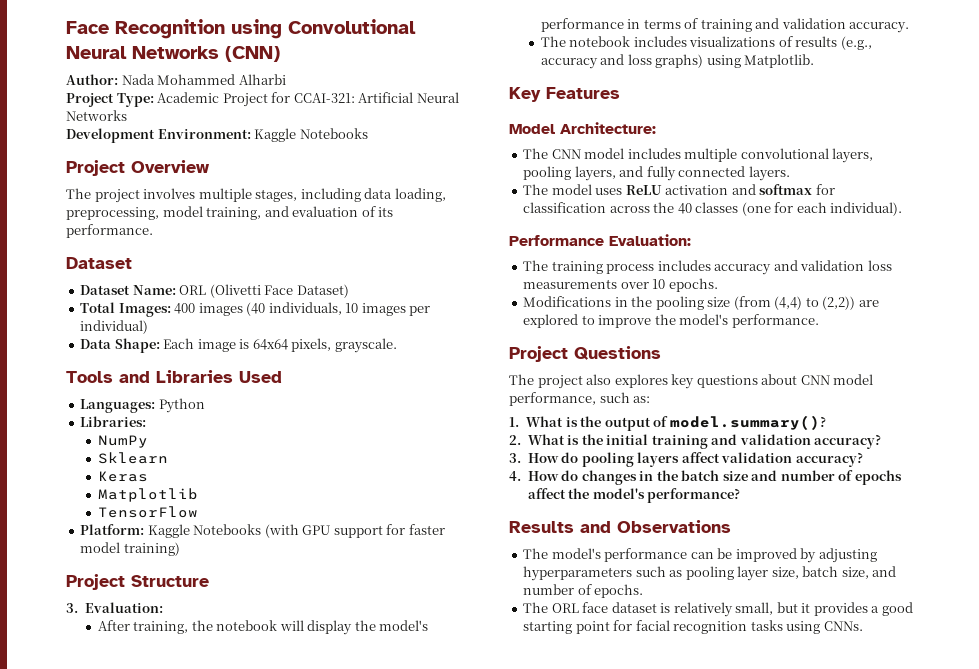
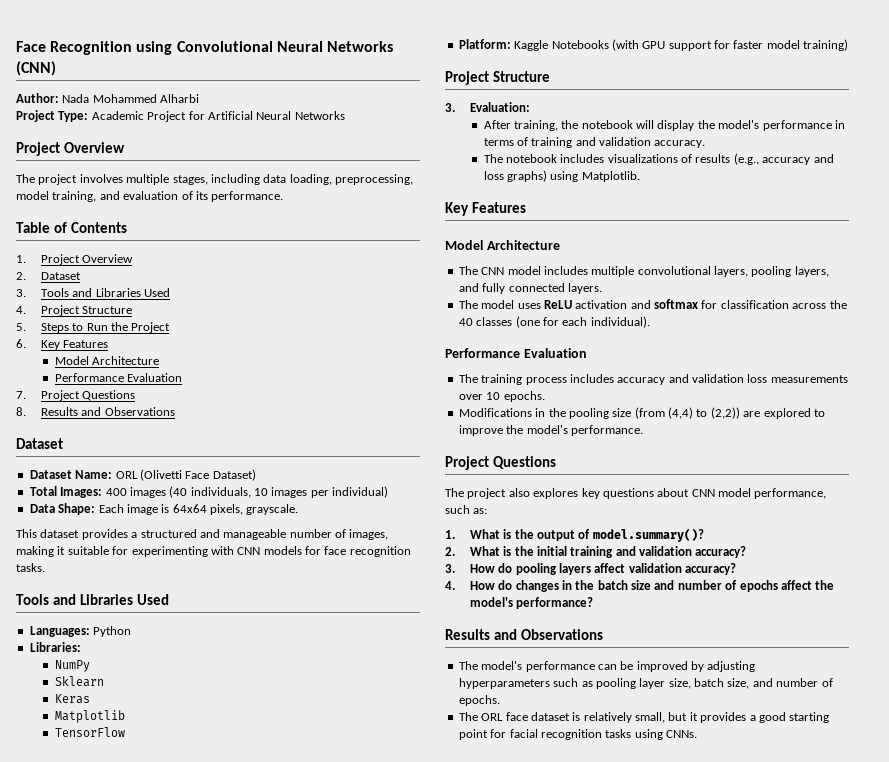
- Project Type: Academic Project for CCAI-321: Artificial Neural Networks
+ Project Type: Academic Project for Artificial Neural Networks
- Development Environment: Kaggle Notebooks
+ Table of Contents
+ 1. Project Overview
+ 2. Dataset
+ 3. Tools and Libraries Used
+ 4. Project Structure
+ 5. Steps to Run the Project
+ 6. Key Features
+ Model Architecture
+ Performance Evaluation
+ 7. Project Questions
+ 8. Results and Observations
+ This dataset provides a structured and manageable number of images, making it suitable for experimenting with CNN models for face recognition tasks.
  The notebook includes visualizations of results (e.g., accuracy and loss graphs) using Matplotlib.
  Key Features
- Model Architecture:
+ Model Architecture
  The model uses ReLU activation and softmax for classification across the 40 classes (one for each individual).
- Performance Evaluation:
+ Performance Evaluation

